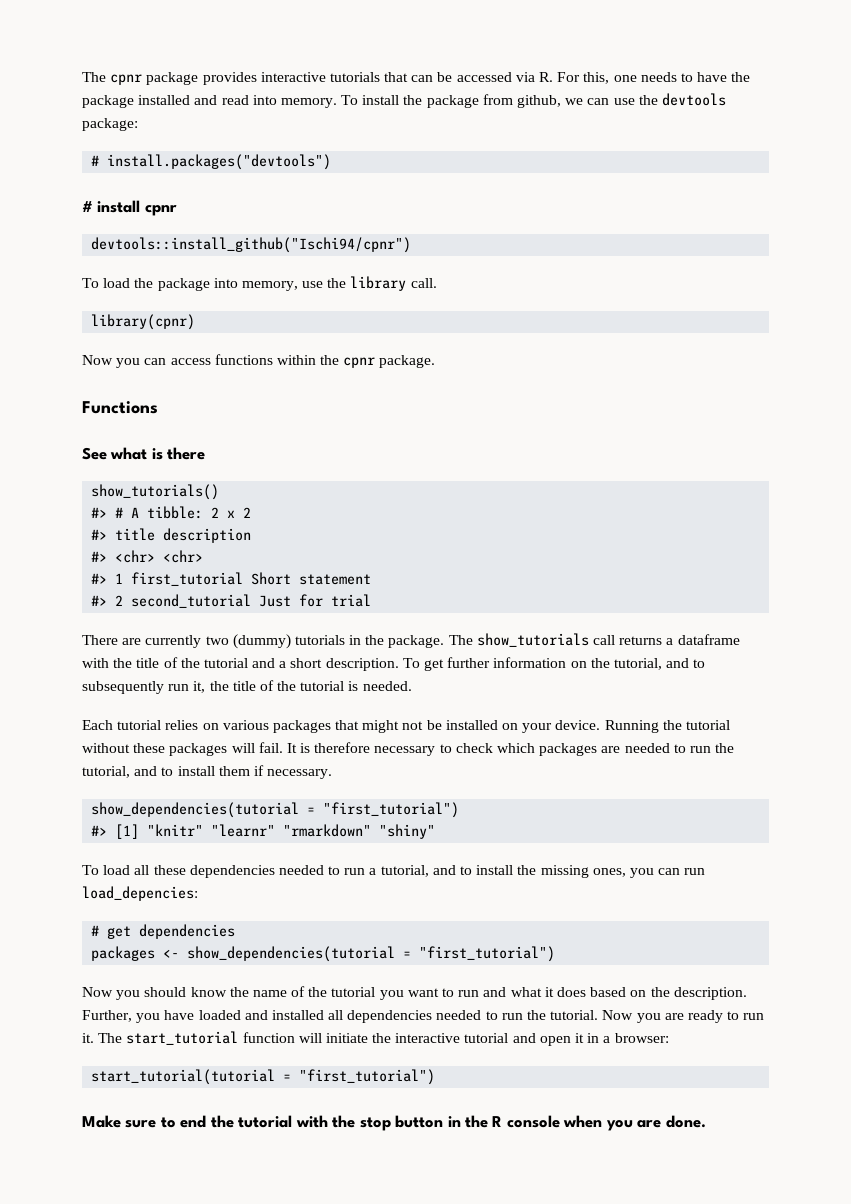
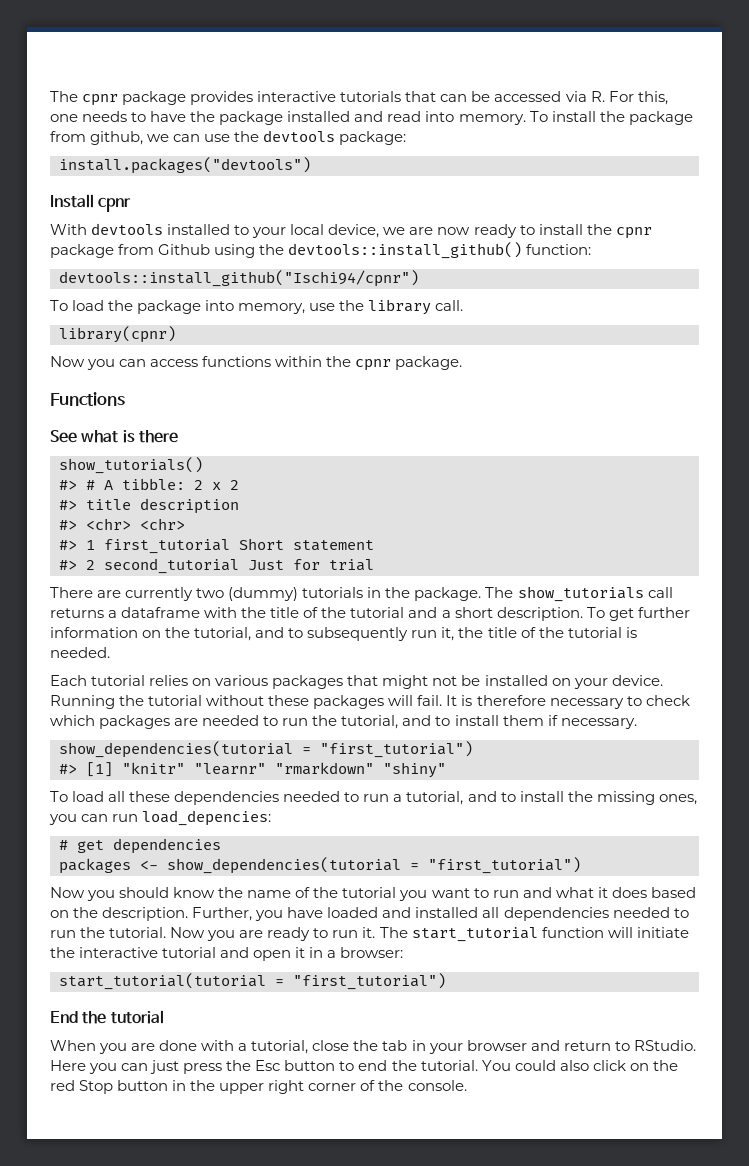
- # install.packages("devtools")
+ install.packages("devtools")
- # install cpnr
+ Install cpnr
+ With devtools installed to your local device, we are now ready to install the cpnr package from Github using the devtools::install_github() function:
- Make sure to end the tutorial with the stop button in the R console when you are done.
+ End the tutorial
+ When you are done with a tutorial, close the tab in your browser and return to RStudio. Here you can just press the Esc button to end the tutorial. You could also click on the red Stop button in the upper right corner of the console.

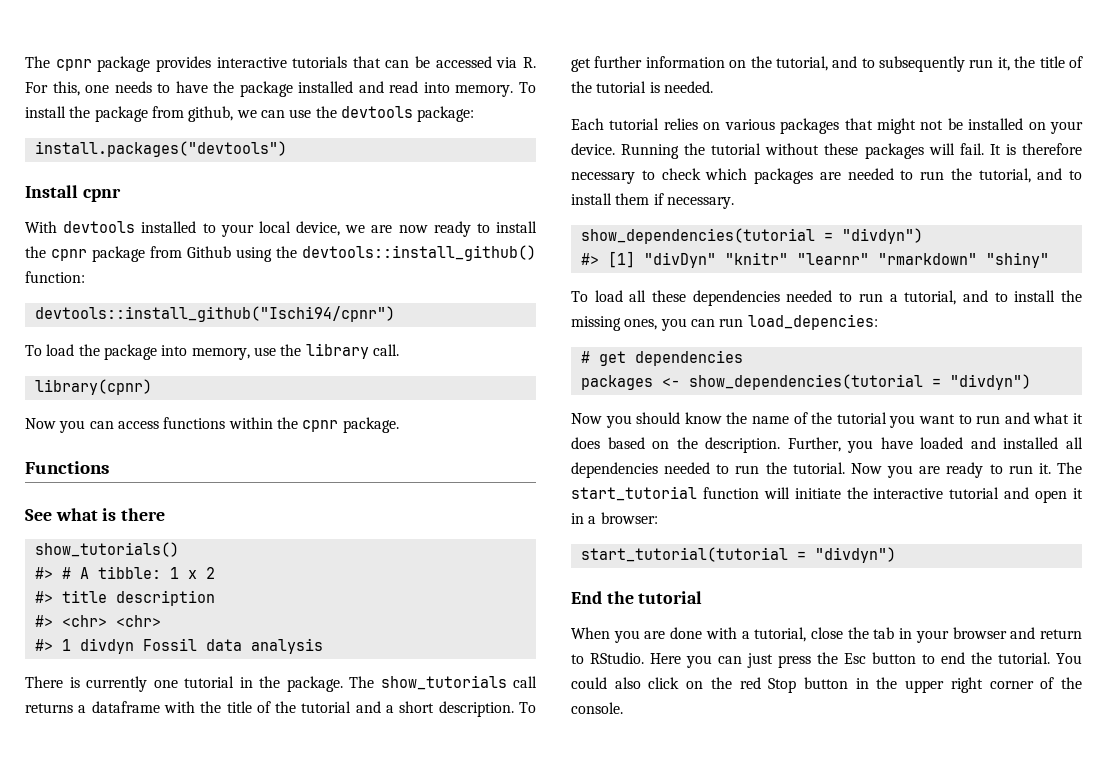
- #> # A tibble: 2 x 2
+ #> # A tibble: 1 x 2
- #> 1 first_tutorial Short statement
- #> 2 second_tutorial Just for trial
- There are currently two (dummy) tutorials in the package.
+ #> 1 divdyn Fossil data analysis
+ There is currently one tutorial in the package.
  It is therefore necessary to check which packages are needed to run the tutorial, and to install them if necessary.
- show_dependencies(tutorial = "first_tutorial")
+ show_dependencies(tutorial = "divdyn")
- #> [1] "knitr" "learnr" "rmarkdown" "shiny"
+ #> [1] "divDyn" "knitr" "learnr" "rmarkdown" "shiny"
- packages <- show_dependencies(tutorial = "first_tutorial")
+ packages <- show_dependencies(tutorial = "divdyn")
- start_tutorial(tutorial = "first_tutorial")
+ start_tutorial(tutorial = "divdyn")

